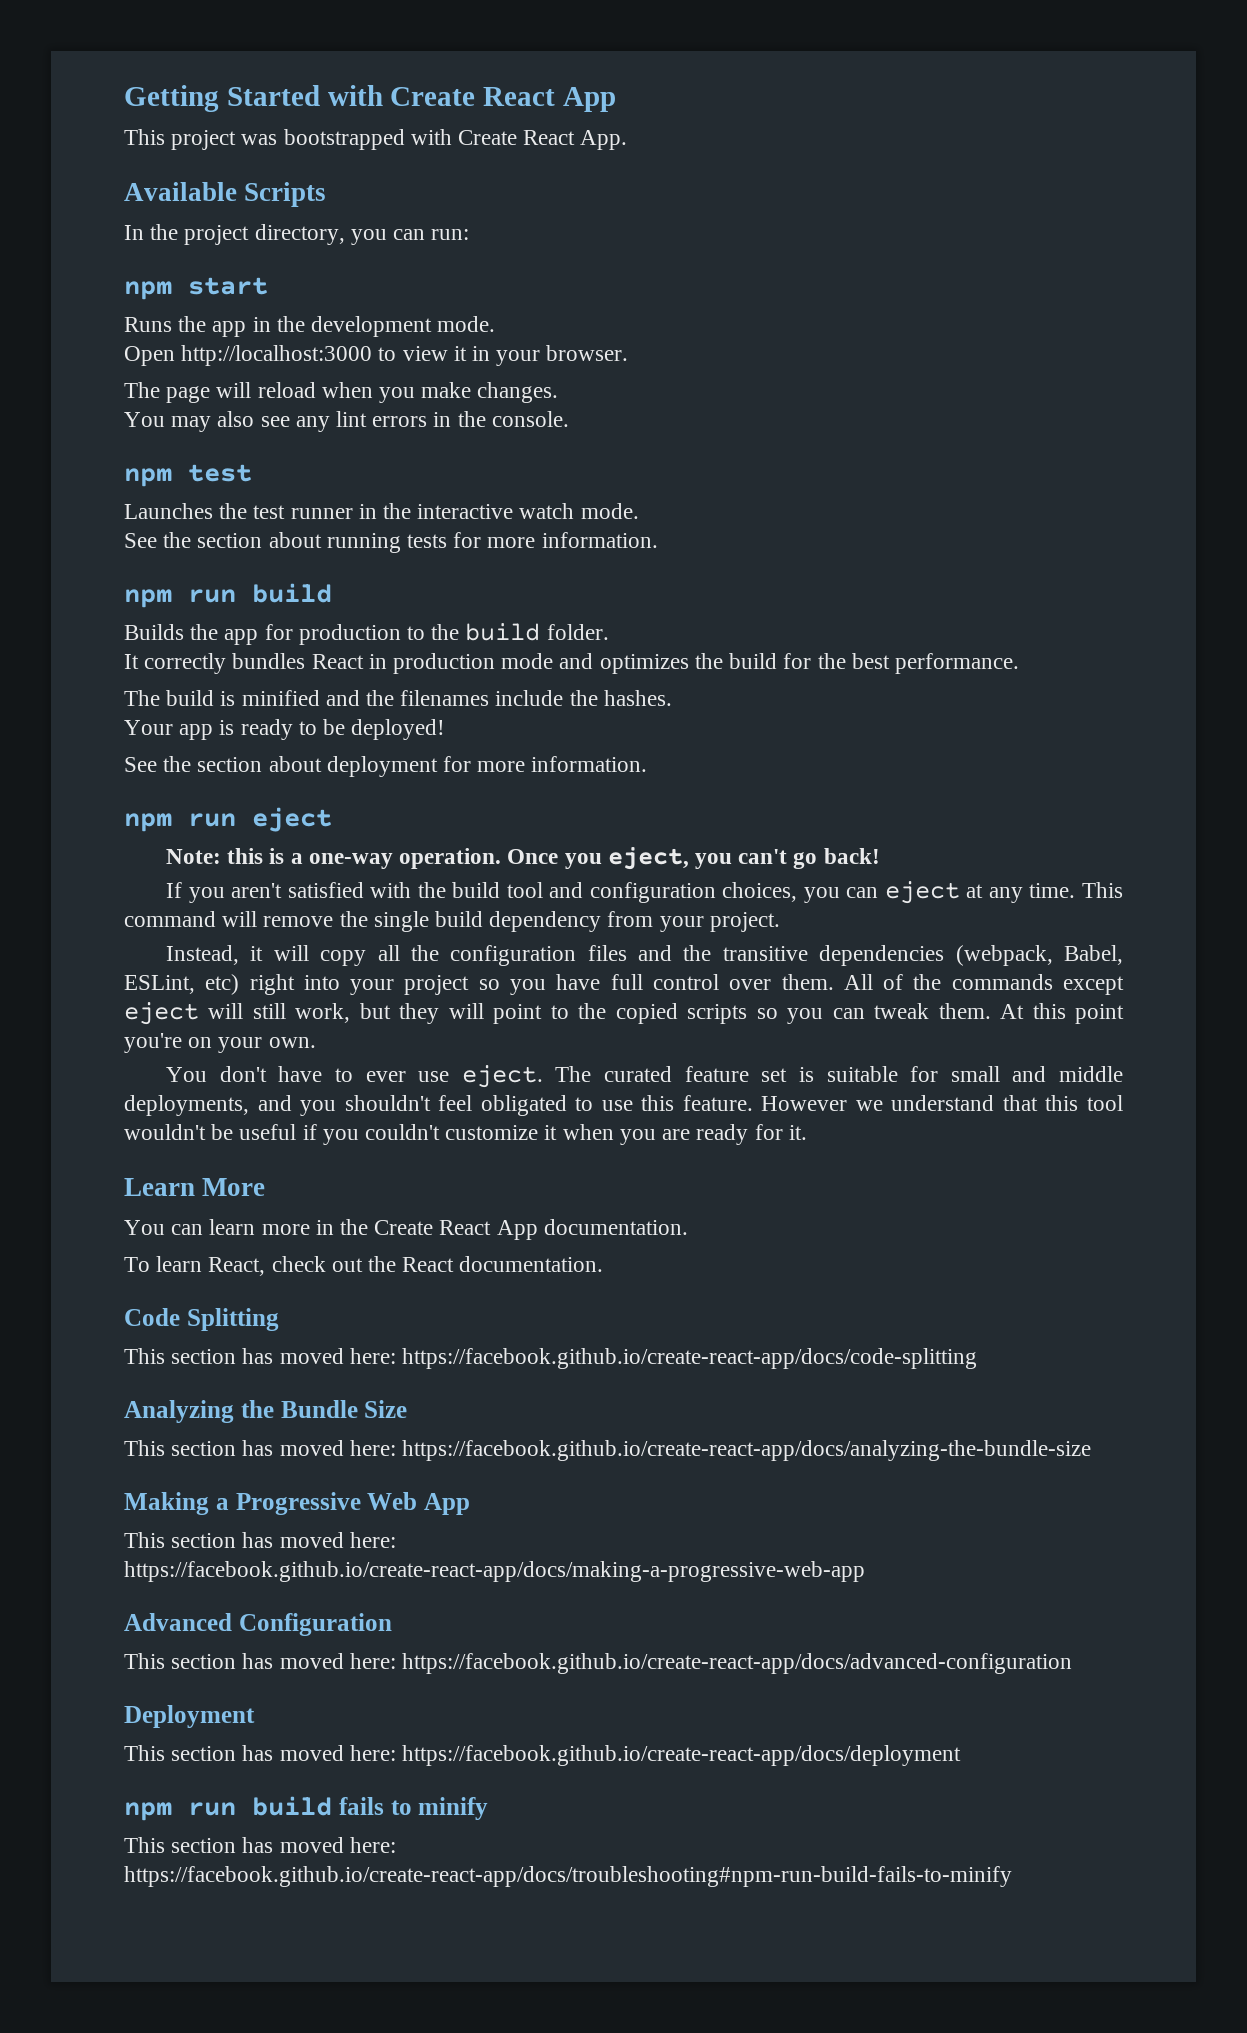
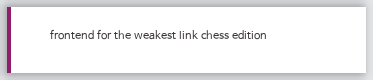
- Getting Started with Create React App
- This project was bootstrapped with Create React App.
- Available Scripts
- In the project directory, you can run:
- npm start
- Runs the app in the development mode.
- Open http://localhost:3000 to view it in your browser.
- The page will reload when you make changes.
- You may also see any lint errors in the console.
- npm test
- Launches the test runner in the interactive watch mode.
- See the section about running tests for more information.
- npm run build
- Builds the app for production to the build folder.
- It correctly bundles React in production mode and optimizes the build for the best performance.
- The build is minified and the filenames include the hashes.
- Your app is ready to be deployed!
- See the section about deployment for more information.
- npm run eject
- Note: this is a one-way operation. Once you eject, you can't go back!
- If you aren't satisfied with the build tool and configuration choices, you can eject at any time. This command will remove the single build dependency from your project.
- Instead, it will copy all the configuration files and the transitive dependencies (webpack, Babel, ESLint, etc) right into your project so you have full control over them. All of the commands except eject will still work, but they will point to the copied scripts so you can tweak them. At this point you're on your own.
- You don't have to ever use eject. The curated feature set is suitable for small and middle deployments, and you shouldn't feel obligated to use this feature. However we understand that this tool wouldn't be useful if you couldn't customize it when you are ready for it.
- Learn More
- You can learn more in the Create React App documentation.
- To learn React, check out the React documentation.
- Code Splitting
- This section has moved here: https://facebook.github.io/create-react-app/docs/code-splitting
- Analyzing the Bundle Size
- This section has moved here: https://facebook.github.io/create-react-app/docs/analyzing-the-bundle-size
- Making a Progressive Web App
- This section has moved here: https://facebook.github.io/create-react-app/docs/making-a-progressive-web-app
- Advanced Configuration
- This section has moved here: https://facebook.github.io/create-react-app/docs/advanced-configuration
- Deployment
- This section has moved here: https://facebook.github.io/create-react-app/docs/deployment
- npm run build fails to minify
- This section has moved here: https://facebook.github.io/create-react-app/docs/troubleshooting#npm-run-build-fails-to-minify
+ frontend for the weakest link chess edition

